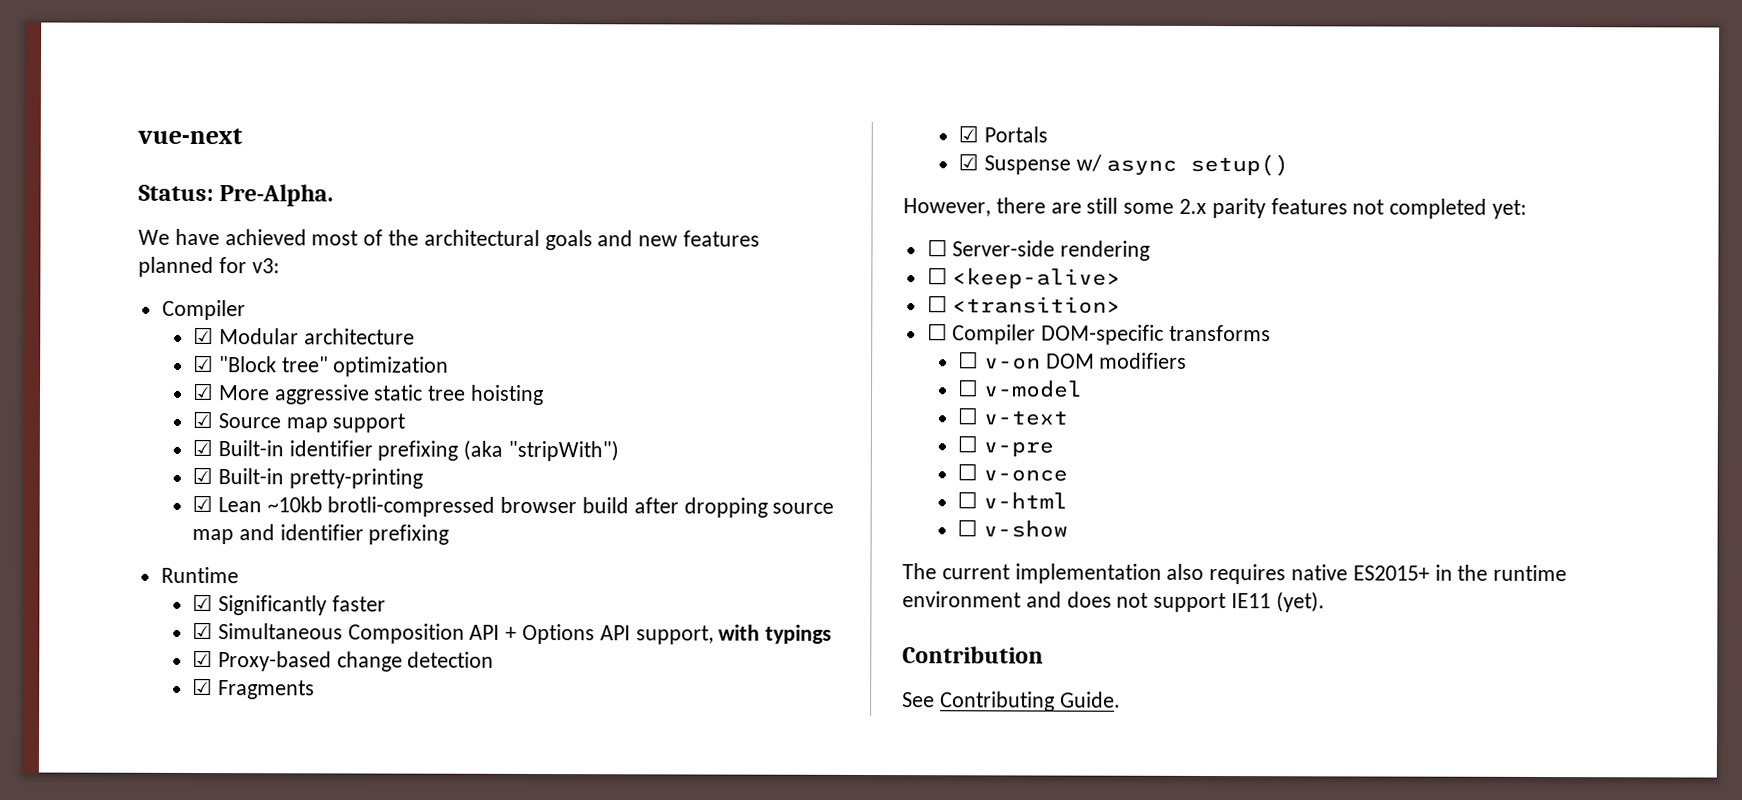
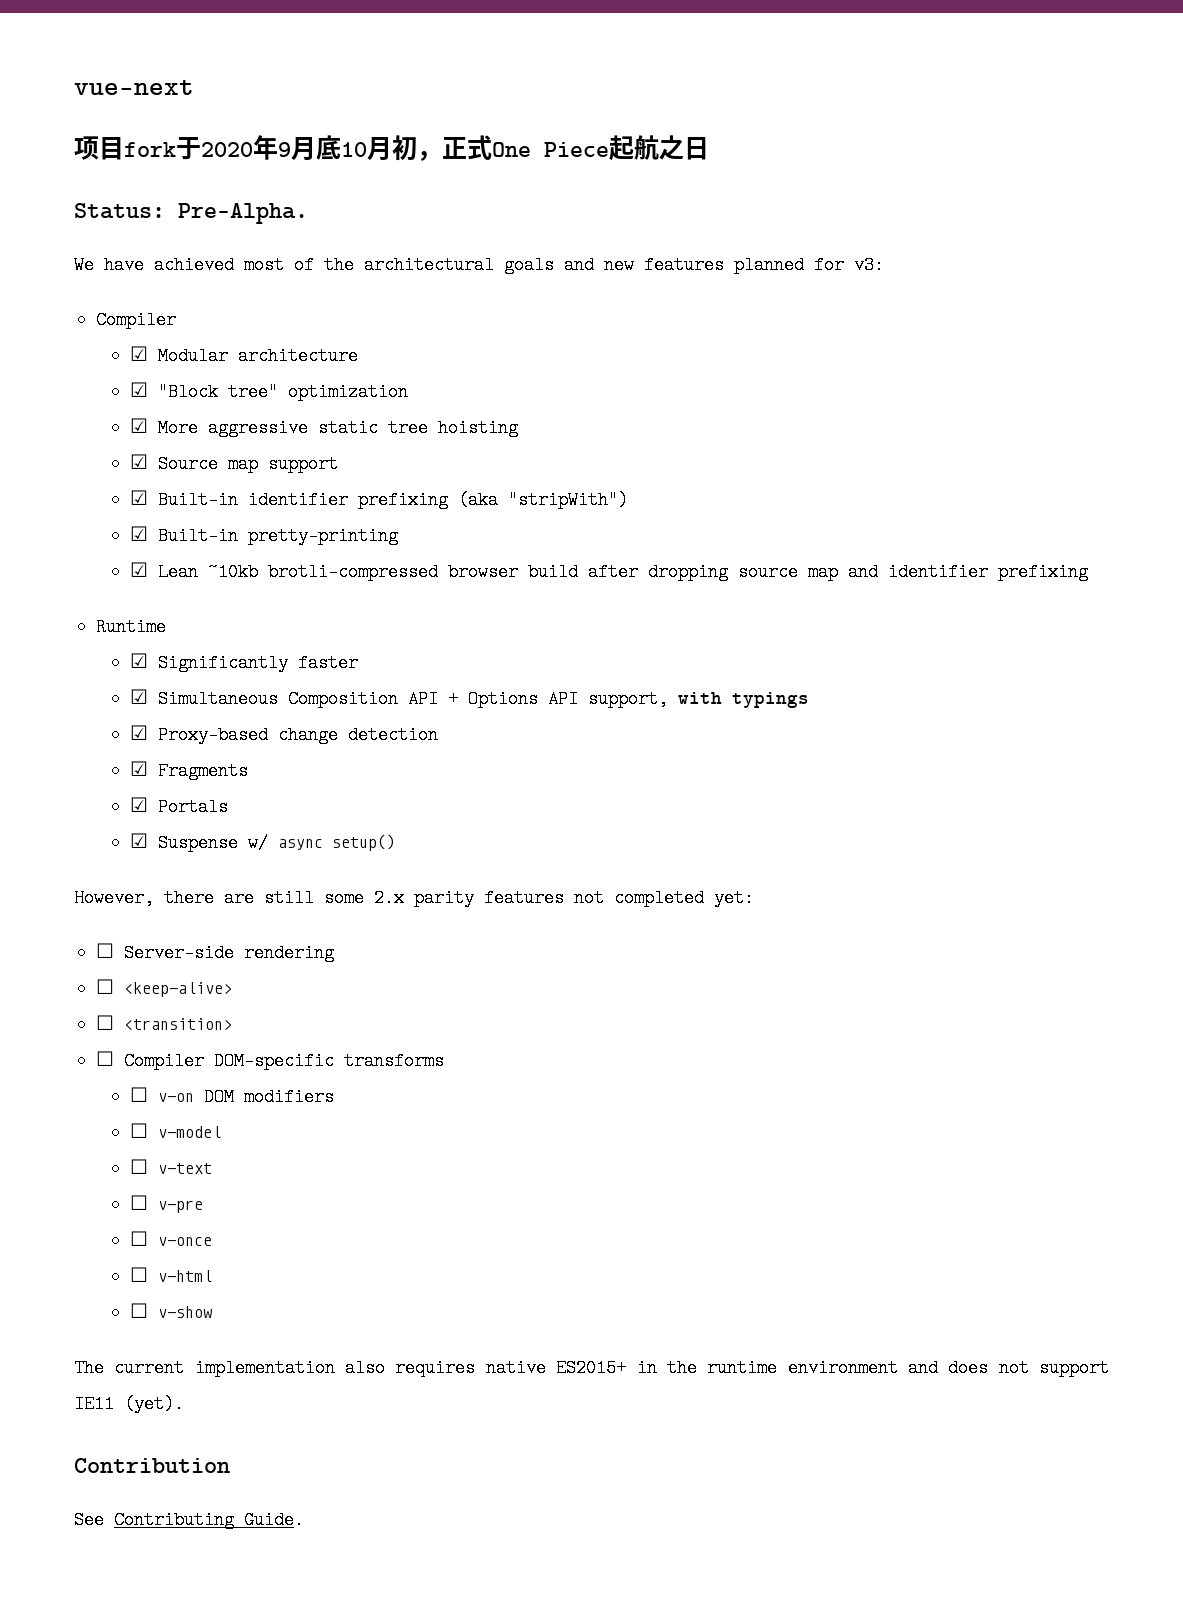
+ 项目fork于2020年9月底10月初，正式One Piece起航之日

